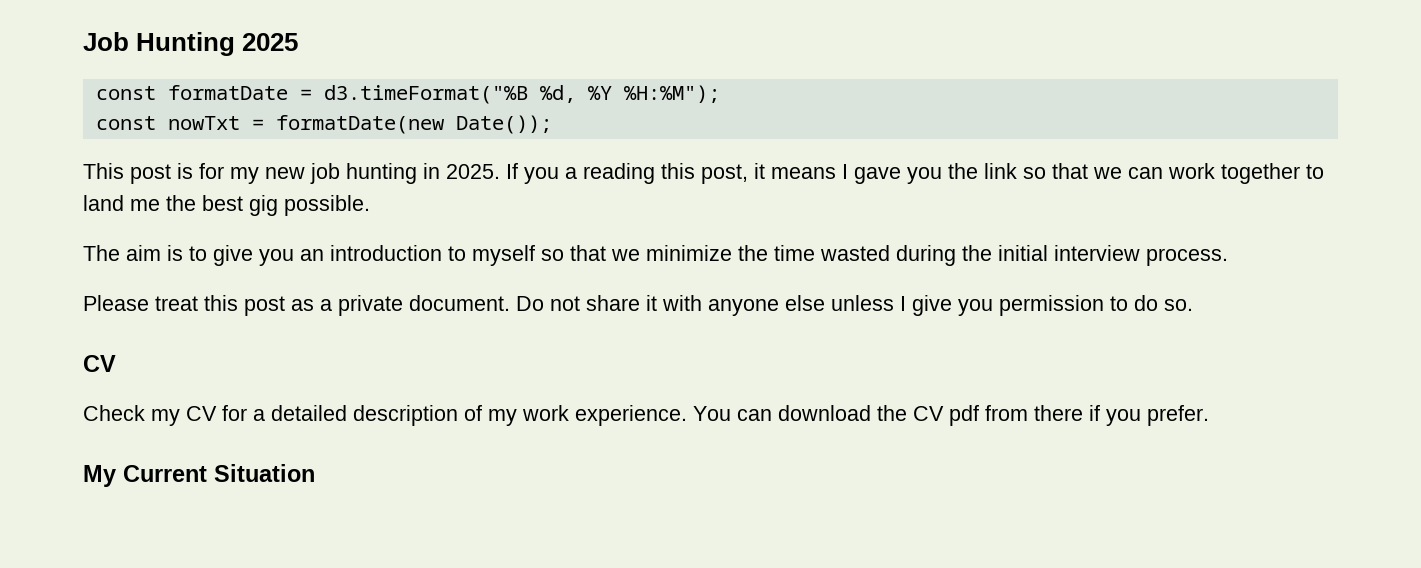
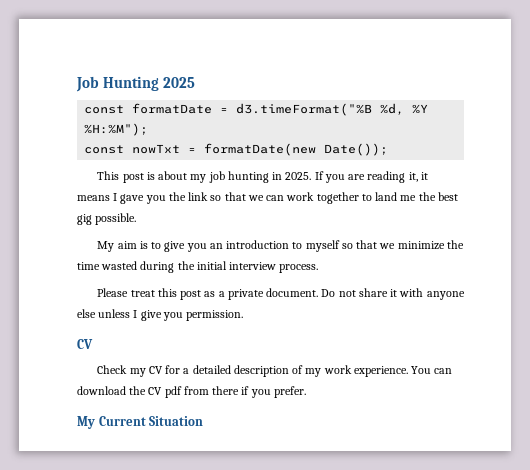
- This post is for my new job hunting in 2025.
+ This post is about my job hunting in 2025.
- If you a reading this post, it means I gave you the link so that we can work together to land me the best gig possible.
+ If you are reading it, it means I gave you the link so that we can work together to land me the best gig possible.
- The aim is to give you an introduction to myself so that we minimize the time wasted during the initial interview process.
+ My aim is to give you an introduction to myself so that we minimize the time wasted during the initial interview process.
- Do not share it with anyone else unless I give you permission to do so.
+ Do not share it with anyone else unless I give you permission.

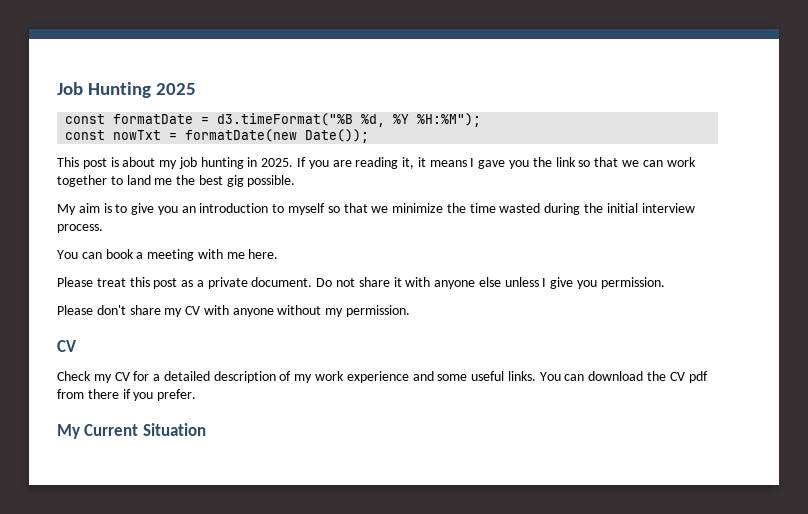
+ You can book a meeting with me here.
+ Please don't share my CV with anyone without my permission.
- Check my CV for a detailed description of my work experience.
+ Check my CV for a detailed description of my work experience and some useful links.

